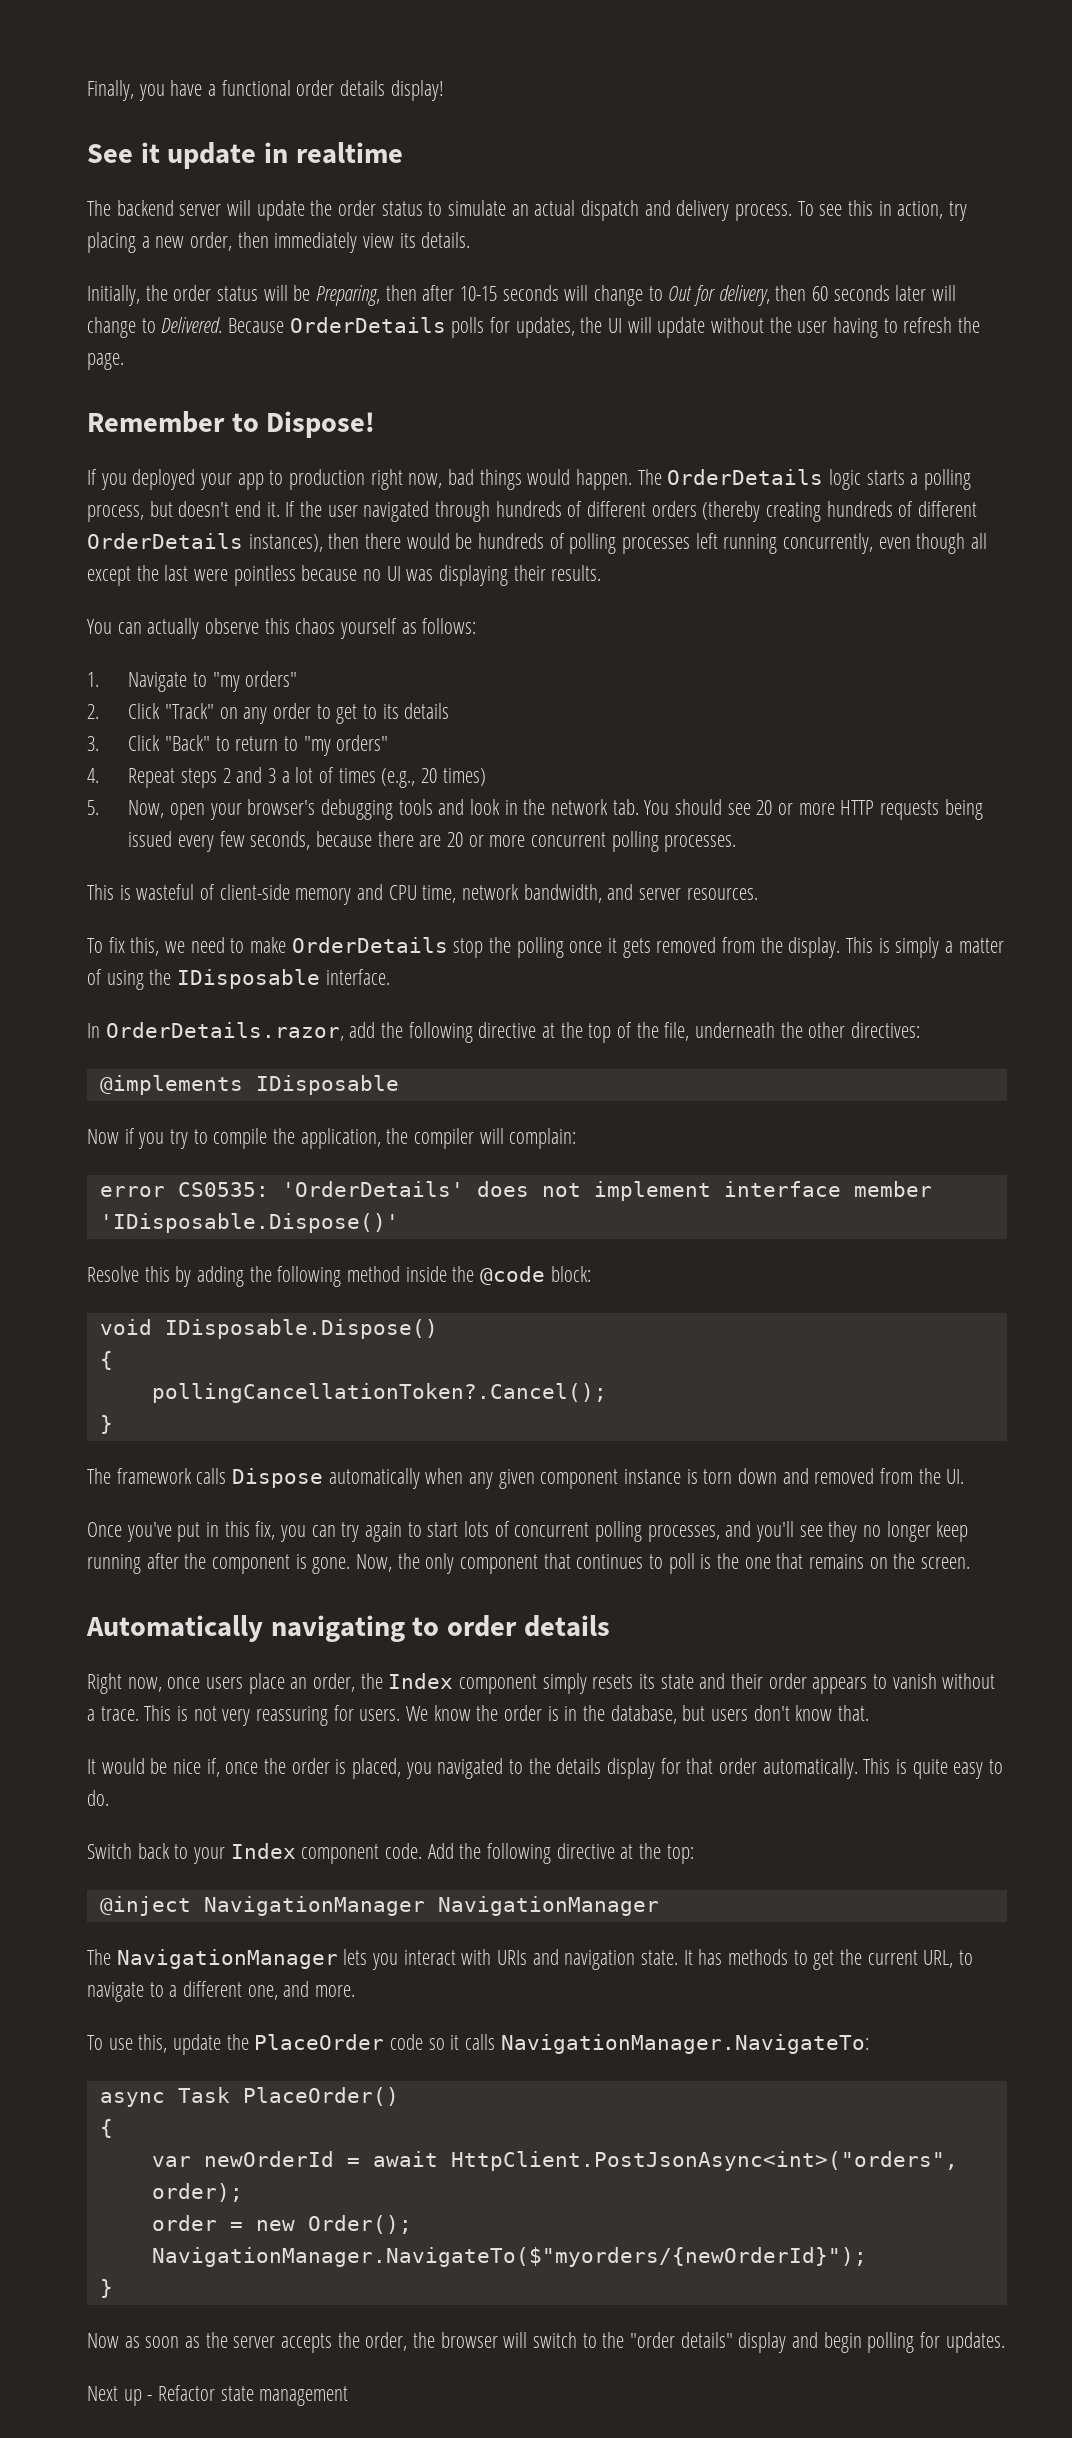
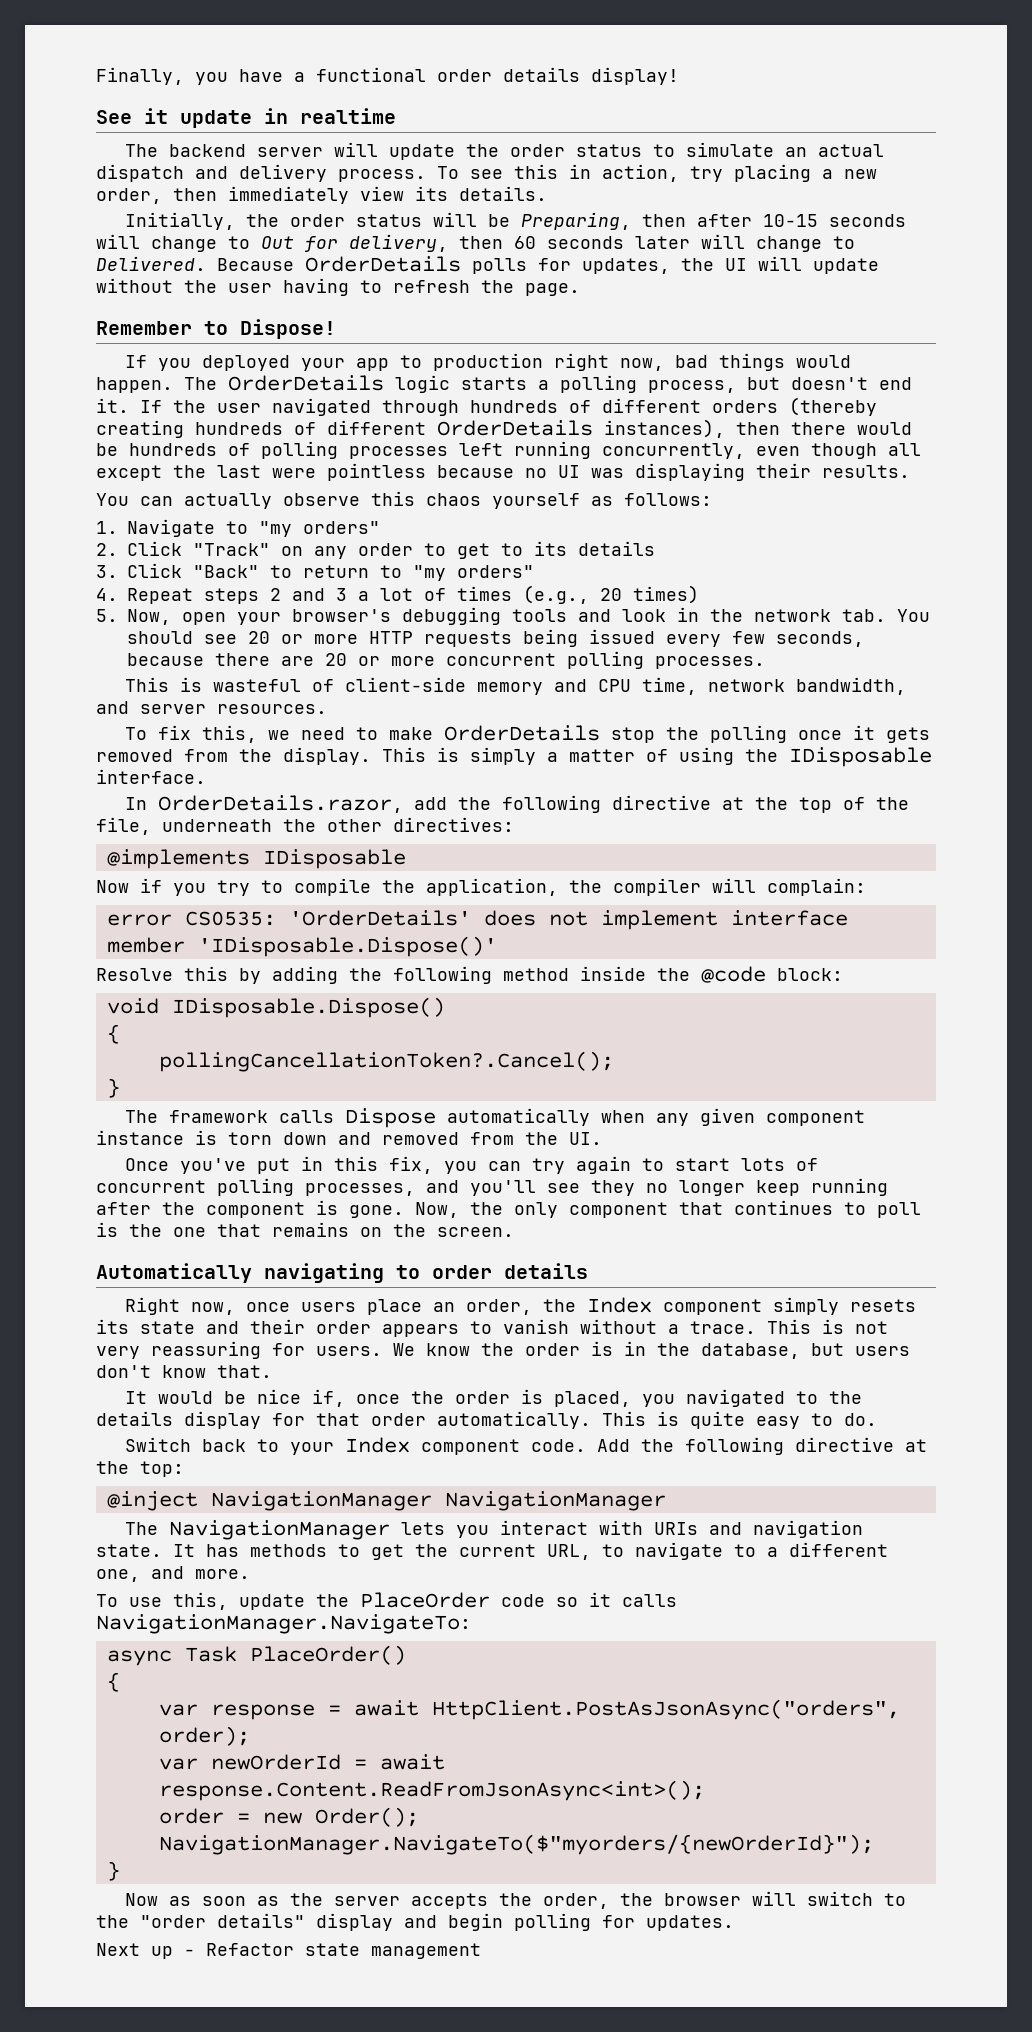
+ var response = await HttpClient.PostAsJsonAsync("orders", order);
- var newOrderId = await HttpClient.PostJsonAsync<int>("orders", order);
+ var newOrderId = await response.Content.ReadFromJsonAsync<int>();

